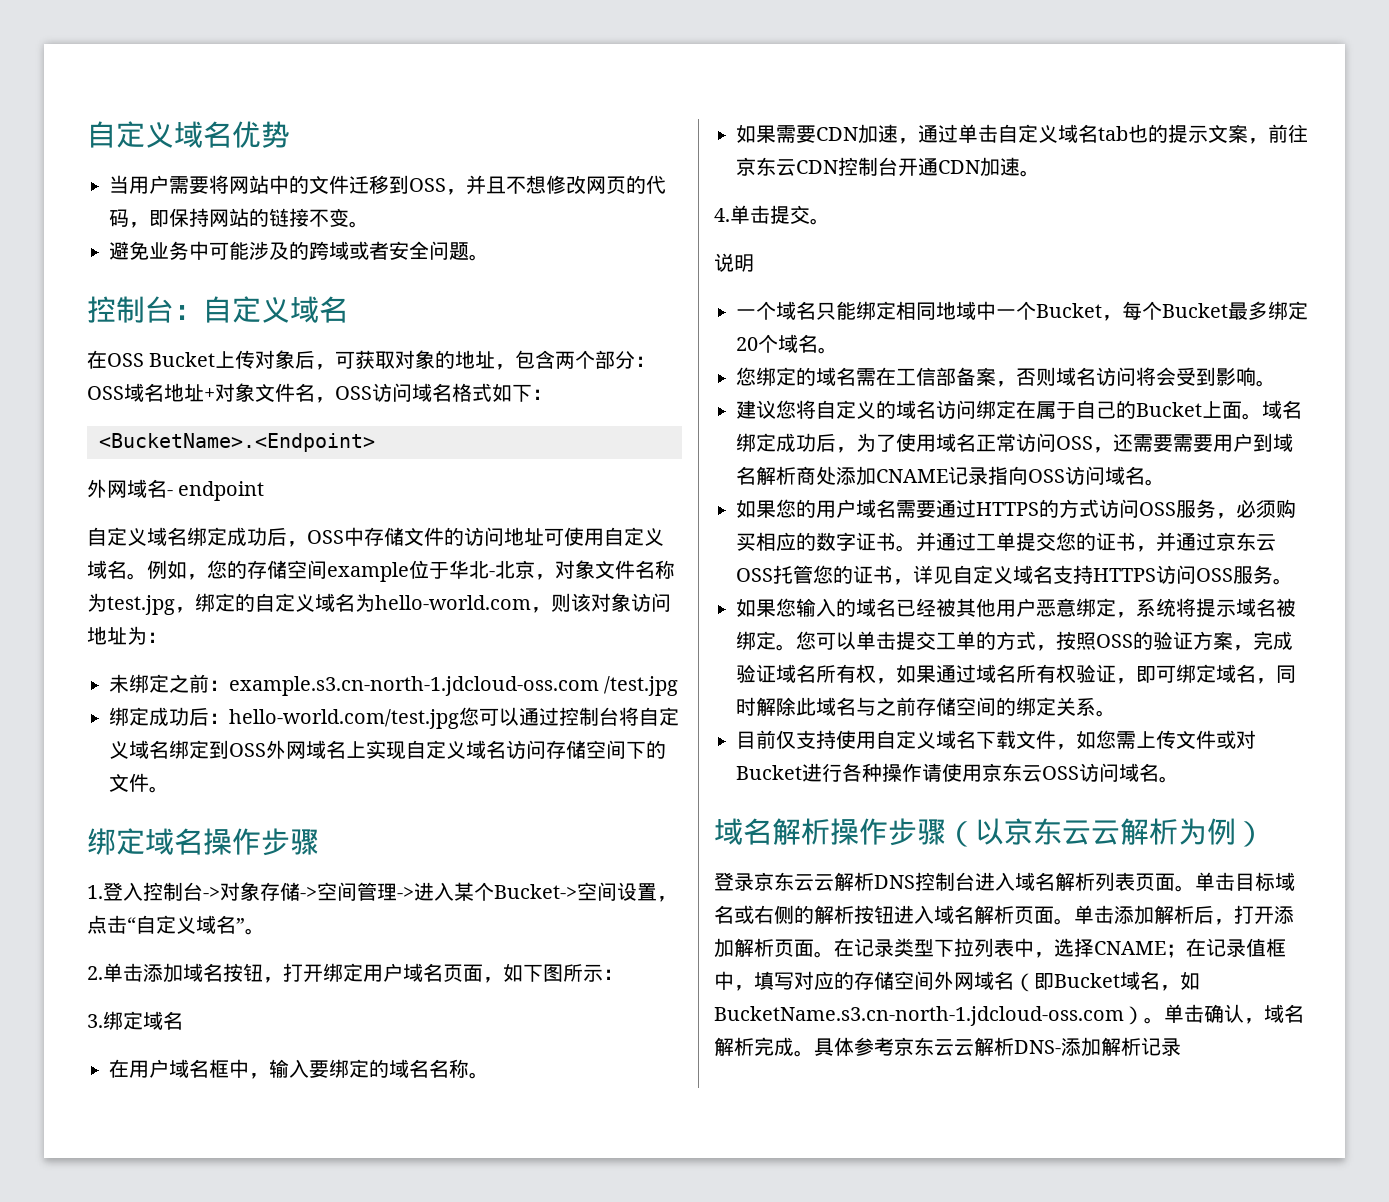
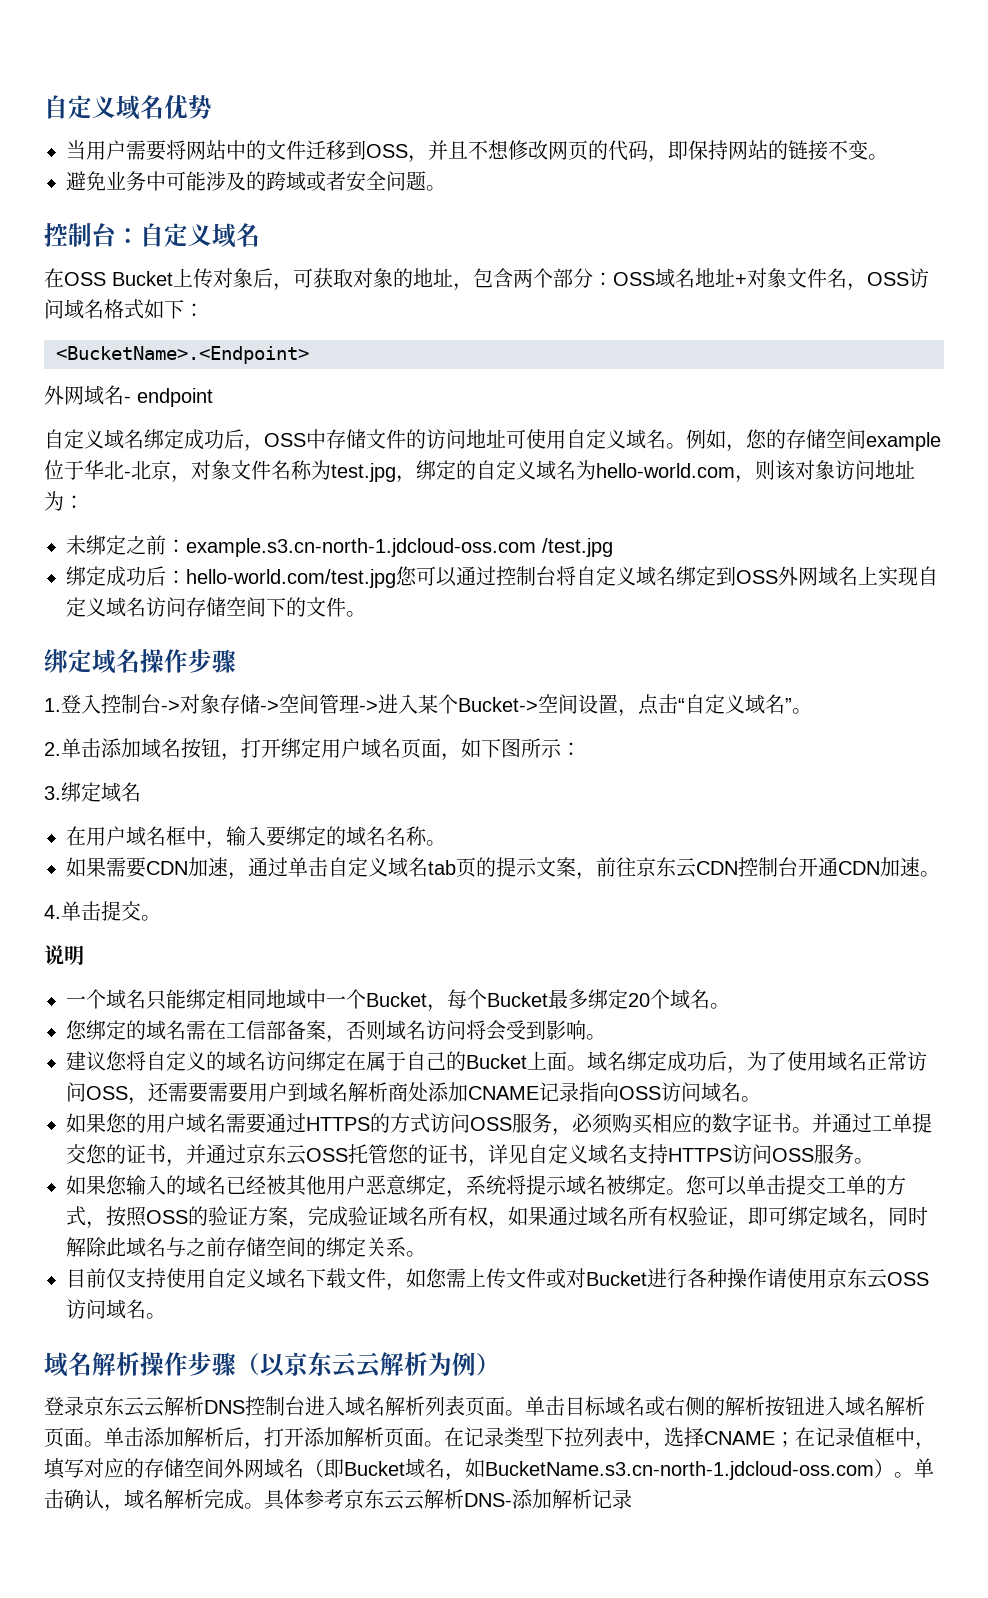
- 如果需要CDN加速，通过单击自定义域名tab也的提示文案，前往京东云CDN控制台开通CDN加速。
+ 如果需要CDN加速，通过单击自定义域名tab页的提示文案，前往京东云CDN控制台开通CDN加速。

